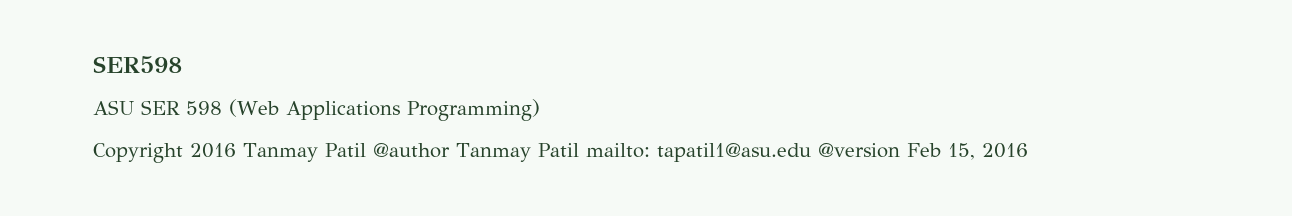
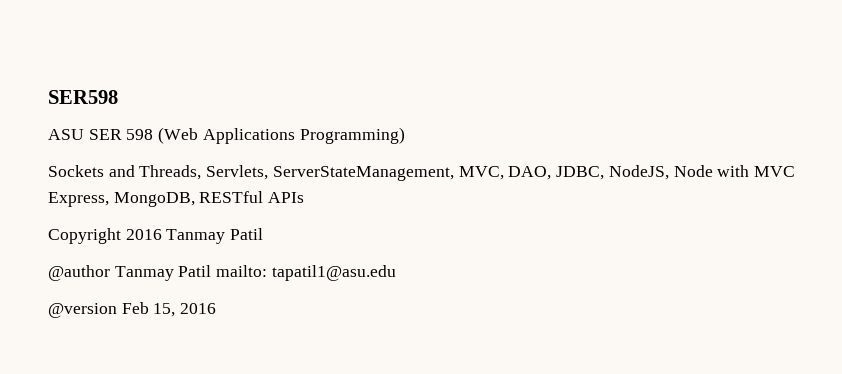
+ Sockets and Threads, Servlets, ServerStateManagement, MVC, DAO, JDBC, NodeJS, Node with MVC Express, MongoDB, RESTful APIs
- Copyright 2016 Tanmay Patil @author Tanmay Patil mailto: tapatil1@asu.edu @version Feb 15, 2016
+ Copyright 2016 Tanmay Patil
+ @author Tanmay Patil mailto: tapatil1@asu.edu
+ @version Feb 15, 2016

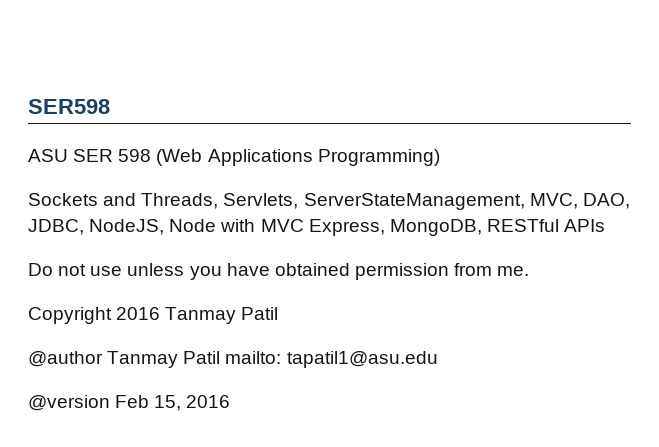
+ Do not use unless you have obtained permission from me.

